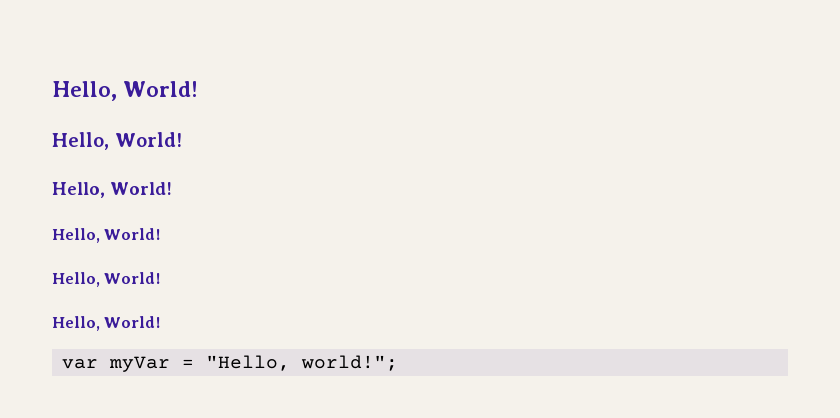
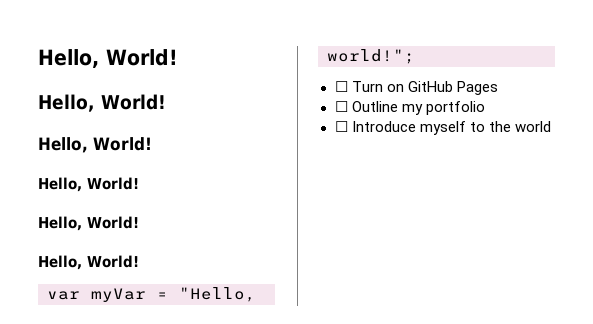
+ ☐ Turn on GitHub Pages
+ ☐ Outline my portfolio
+ ☐ Introduce myself to the world

